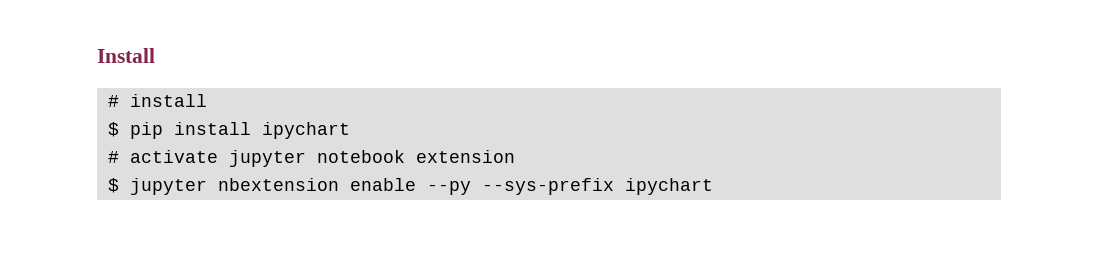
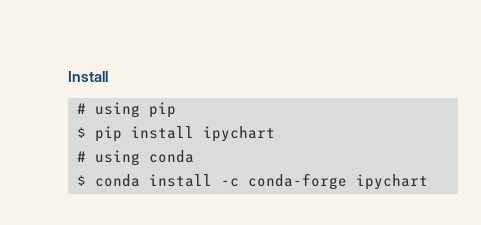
- # install
+ # using pip
- # activate jupyter notebook extension
- $ jupyter nbextension enable --py --sys-prefix ipychart
+ # using conda
+ $ conda install -c conda-forge ipychart

